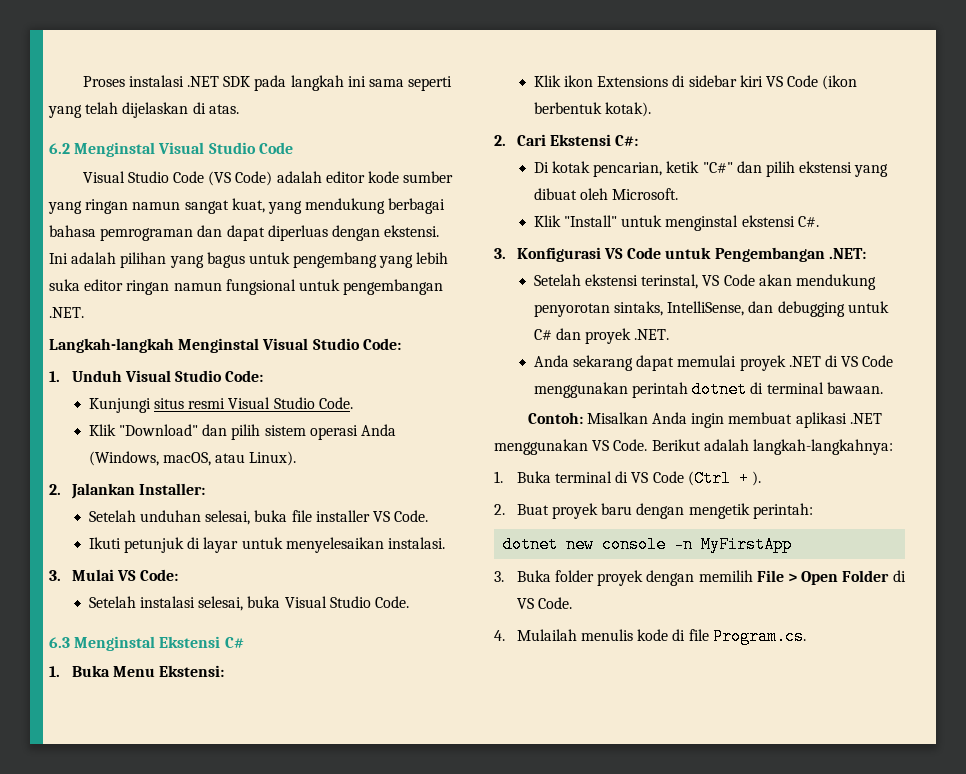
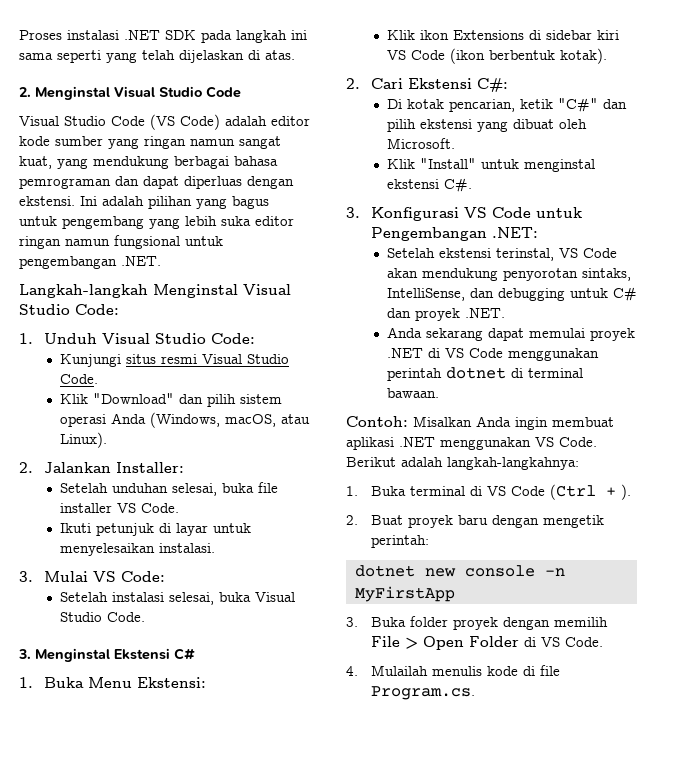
- 6.2 Menginstal Visual Studio Code
+ 2. Menginstal Visual Studio Code
- 6.3 Menginstal Ekstensi C#
+ 3. Menginstal Ekstensi C#

